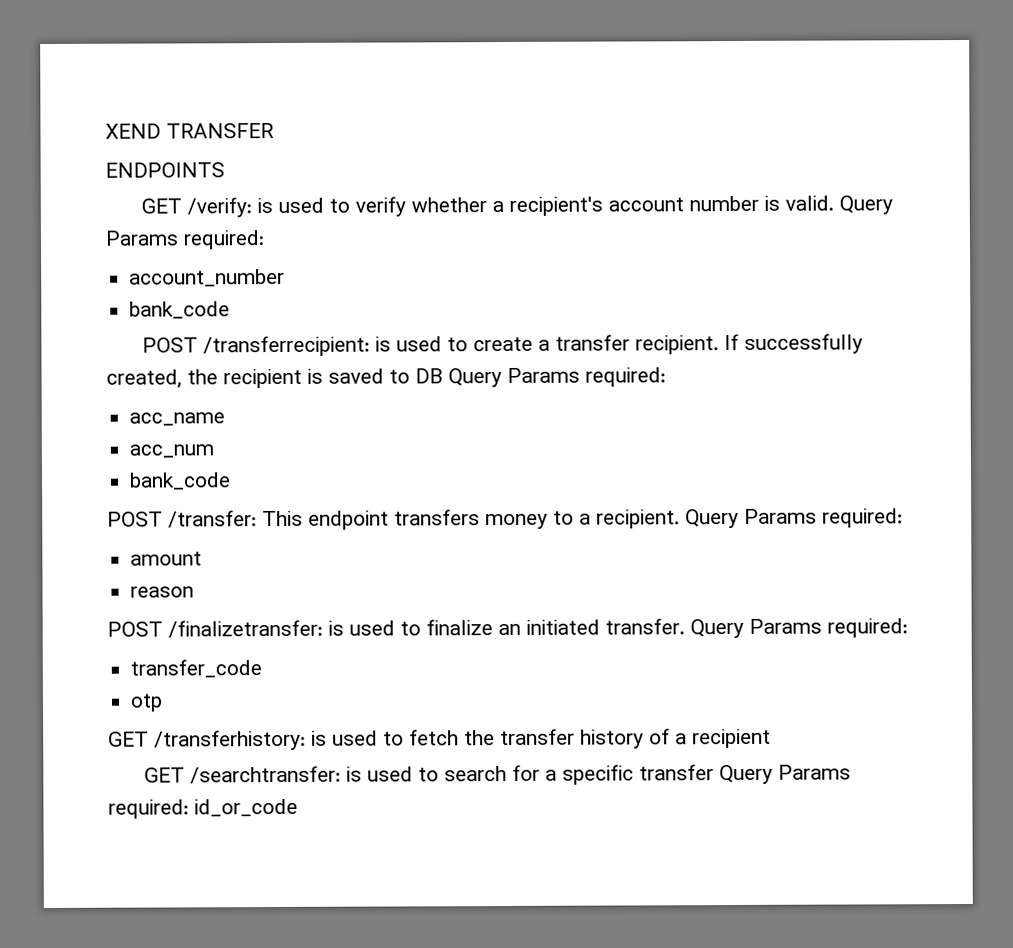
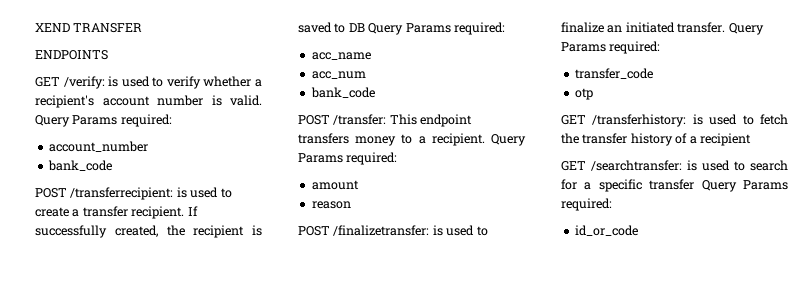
- GET /searchtransfer: is used to search for a specific transfer Query Params required: id_or_code
+ GET /searchtransfer: is used to search for a specific transfer Query Params required:
+ id_or_code

